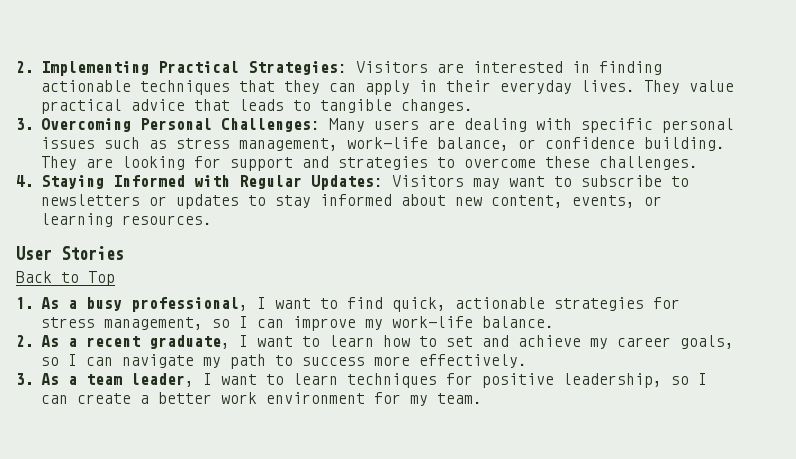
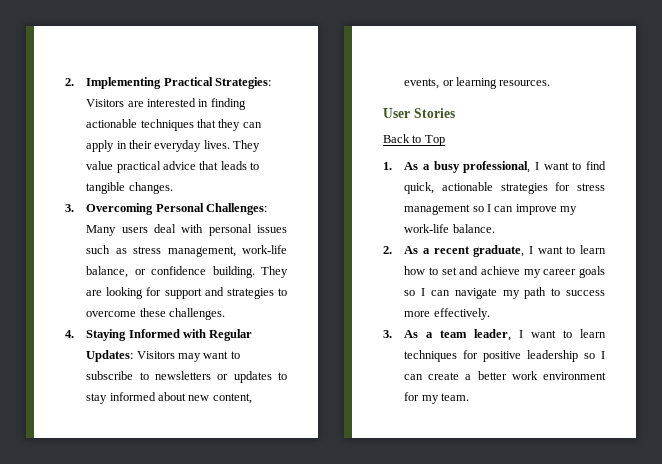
- 3. Overcoming Personal Challenges: Many users are dealing with specific personal issues such as stress management, work-life balance, or confidence building.
+ 3. Overcoming Personal Challenges: Many users deal with personal issues such as stress management, work-life balance, or confidence building.
- 1. As a busy professional, I want to find quick, actionable strategies for stress management, so I can improve my work-life balance.
+ 1. As a busy professional, I want to find quick, actionable strategies for stress management so I can improve my work-life balance.
- 2. As a recent graduate, I want to learn how to set and achieve my career goals, so I can navigate my path to success more effectively.
+ 2. As a recent graduate, I want to learn how to set and achieve my career goals so I can navigate my path to success more effectively.
- 3. As a team leader, I want to learn techniques for positive leadership, so I can create a better work environment for my team.
+ 3. As a team leader, I want to learn techniques for positive leadership so I can create a better work environment for my team.

